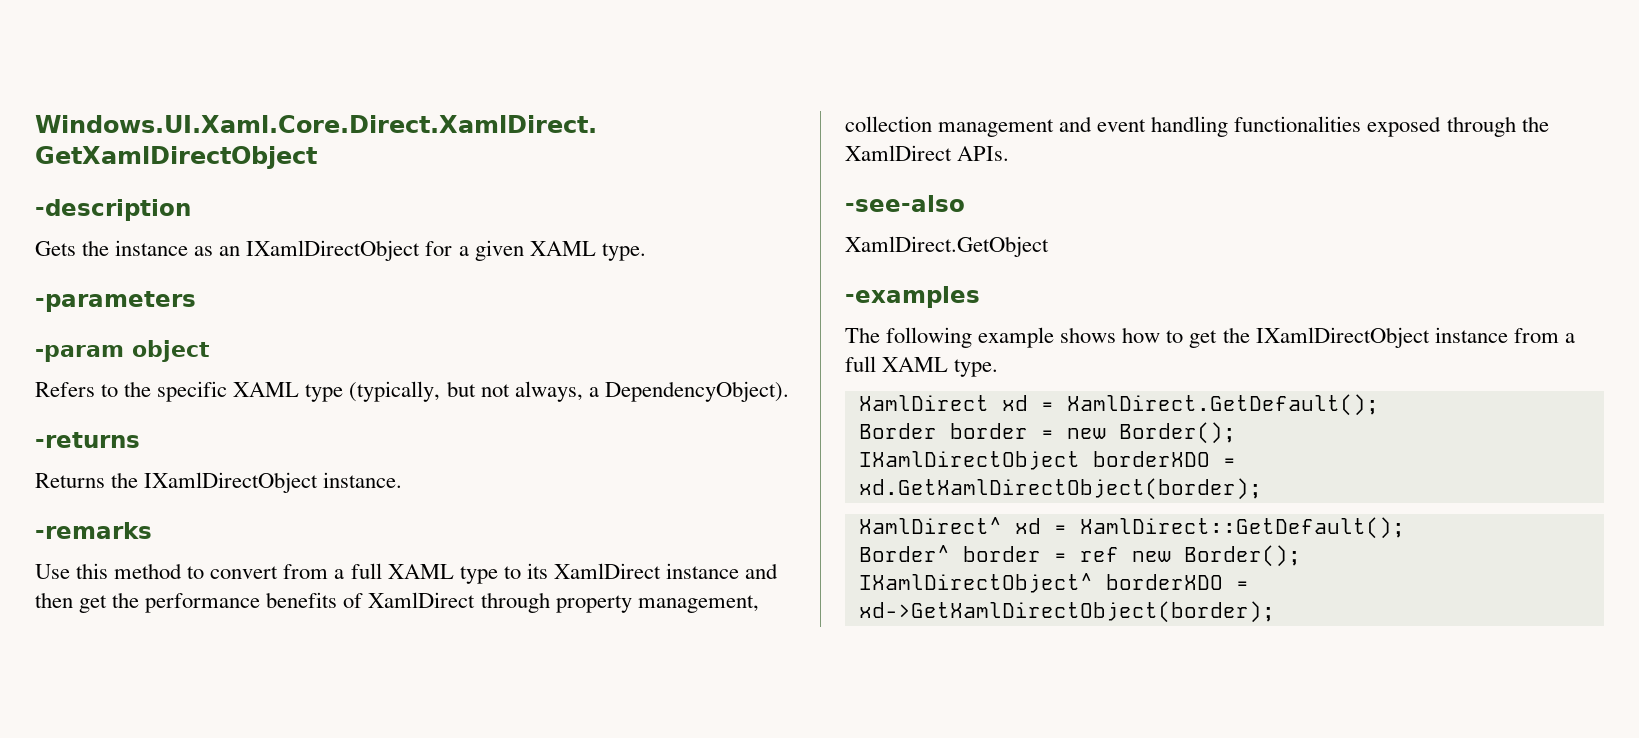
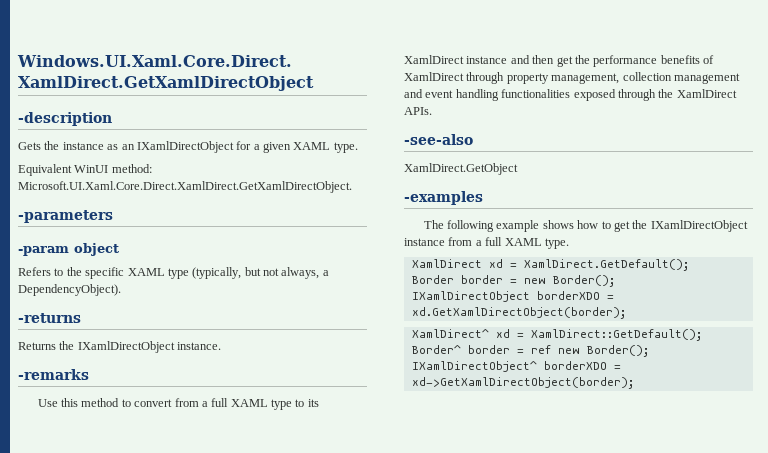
+ Equivalent WinUI method: Microsoft.UI.Xaml.Core.Direct.XamlDirect.GetXamlDirectObject.

